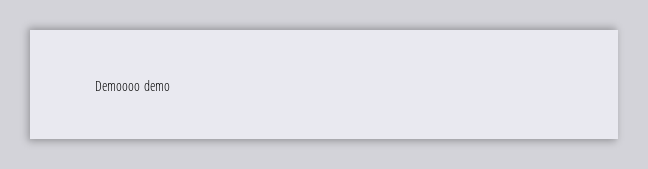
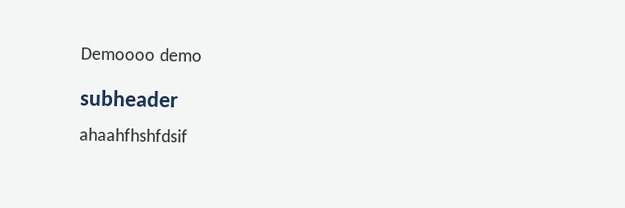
+ subheader
+ ahaahfhshfdsif

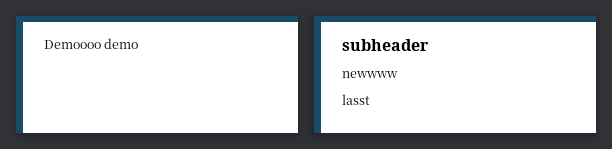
- ahaahfhshfdsif
+ newwww
+ lasst

